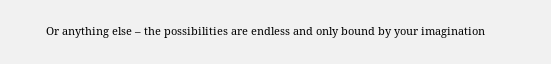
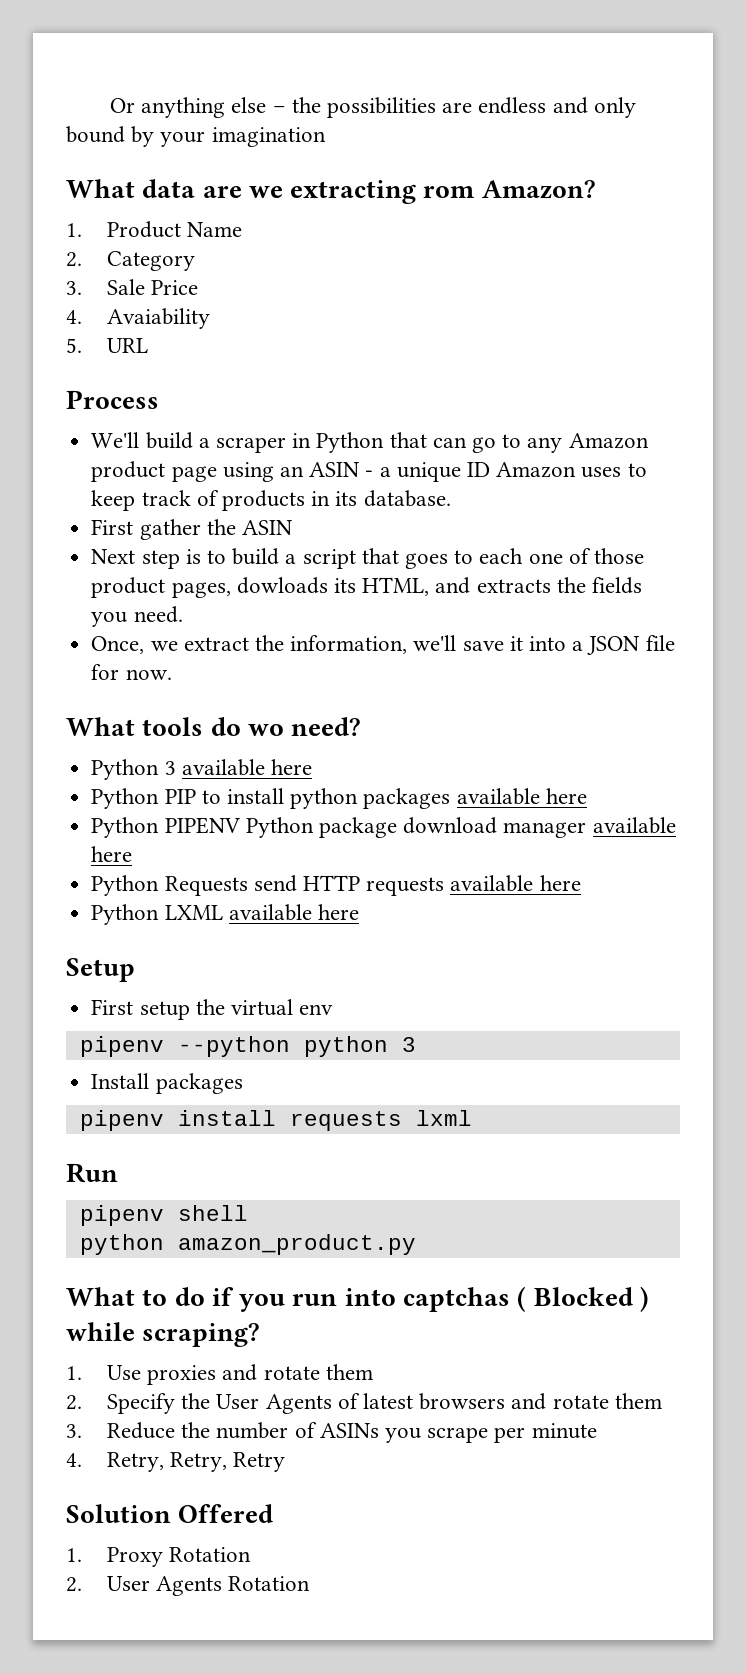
+ What data are we extracting rom Amazon?
+ 1. Product Name
+ 2. Category
+ 3. Sale Price
+ 4. Avaiability
+ 5. URL
+ Process
+ We'll build a scraper in Python that can go to any Amazon product page using an ASIN - a unique ID Amazon uses to keep track of products in its database.
+ First gather the ASIN
+ Next step is to build a script that goes to each one of those product pages, dowloads its HTML, and extracts the fields you need.
+ Once, we extract the information, we'll save it into a JSON file for now.
+ What tools do wo need?
+ Python 3 available here
+ Python PIP to install python packages available here
+ Python PIPENV Python package download manager available here
+ Python Requests send HTTP requests available here
+ Python LXML available here
+ Setup
+ First setup the virtual env
+ pipenv --python python 3
+ Install packages
+ pipenv install requests lxml
+ Run
+ pipenv shell
+ python amazon_product.py
+ What to do if you run into captchas ( Blocked ) while scraping?
+ 1. Use proxies and rotate them
+ 2. Specify the User Agents of latest browsers and rotate them
+ 3. Reduce the number of ASINs you scrape per minute
+ 4. Retry, Retry, Retry
+ Solution Offered
+ 1. Proxy Rotation
+ 2. User Agents Rotation

